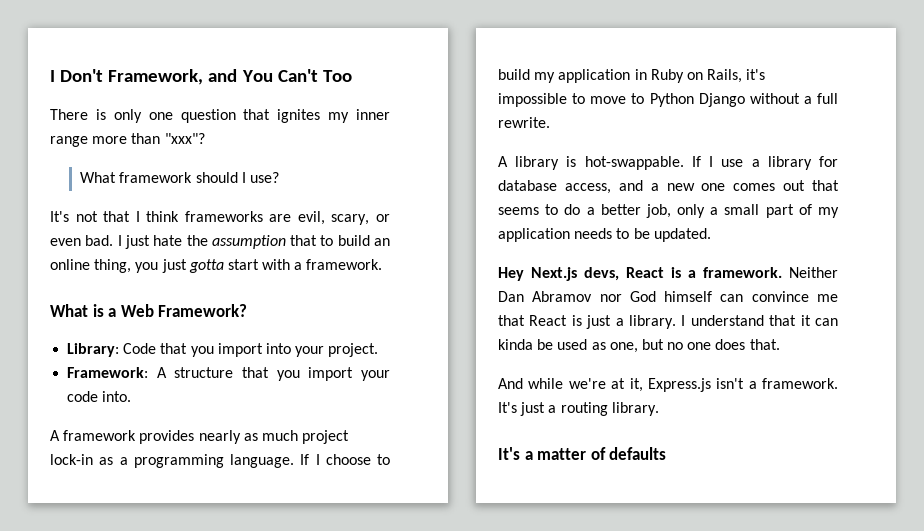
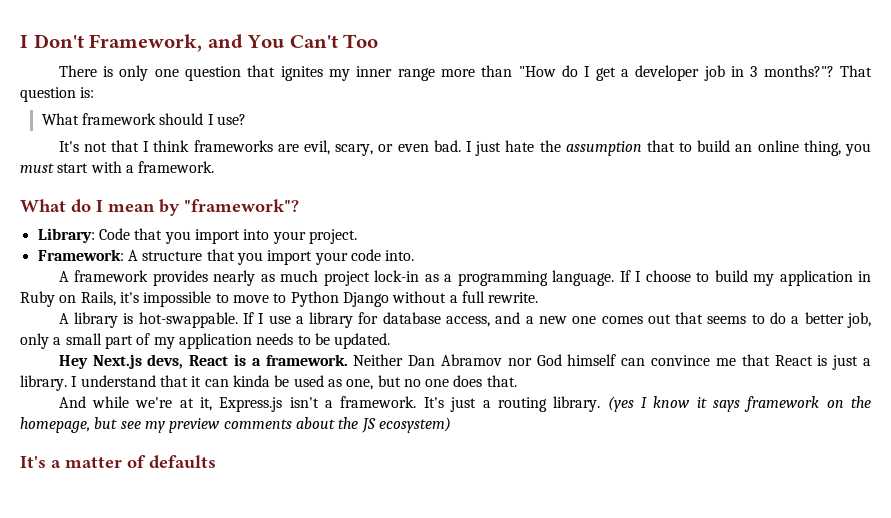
- There is only one question that ignites my inner range more than "xxx"?
+ There is only one question that ignites my inner range more than "How do I get a developer job in 3 months?"? That question is:
- I just hate the assumption that to build an online thing, you just gotta start with a framework.
+ I just hate the assumption that to build an online thing, you must start with a framework.
- What is a Web Framework?
+ What do I mean by "framework"?
+ (yes I know it says framework on the homepage, but see my preview comments about the JS ecosystem)

